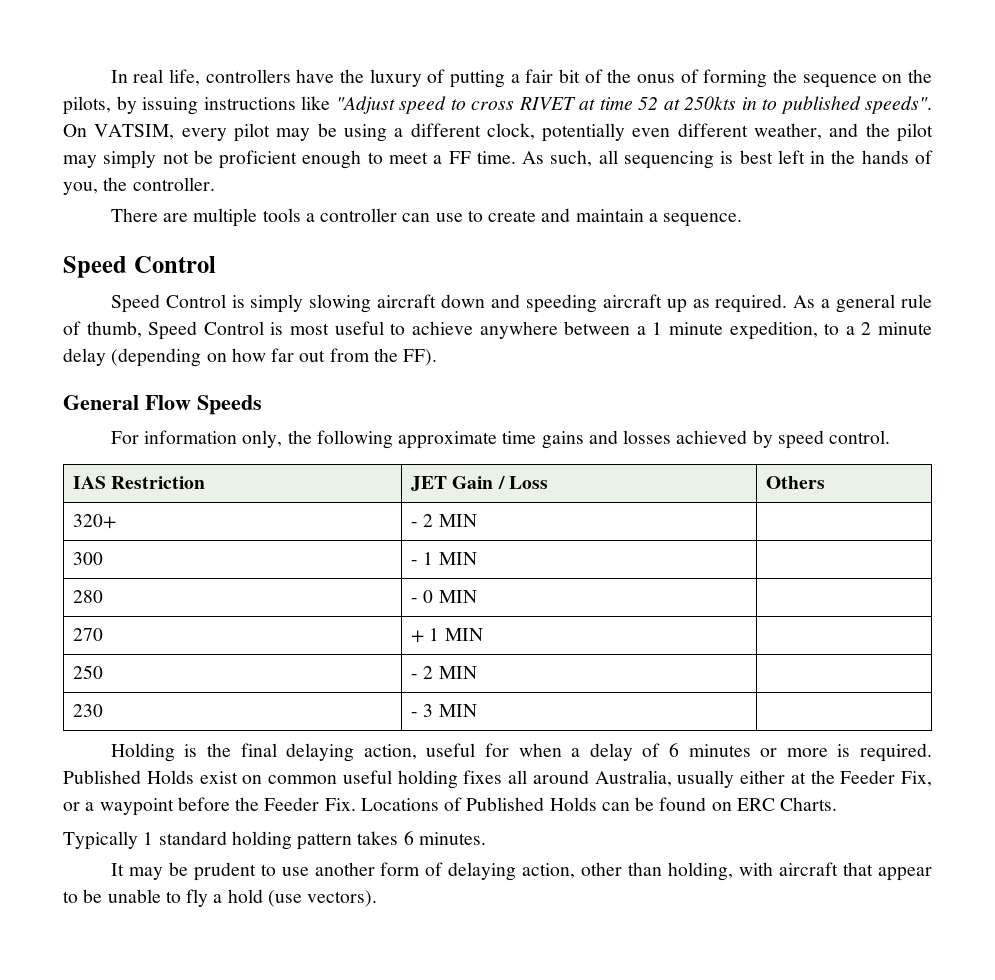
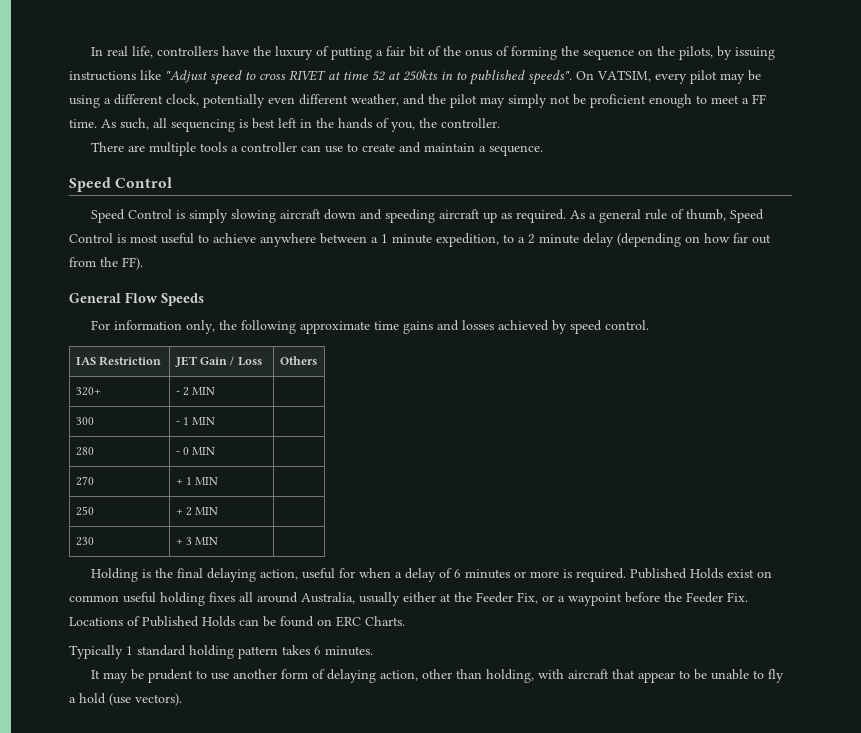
- 250 | - 2 MIN |
+ 250 | + 2 MIN |
- 230 | - 3 MIN |
+ 230 | + 3 MIN |

